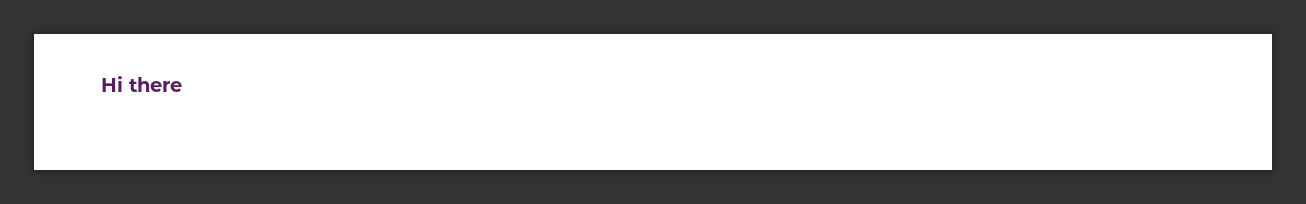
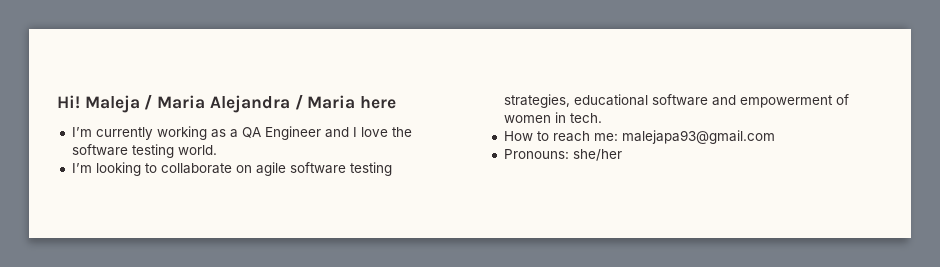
- Hi there
+ Hi! Maleja / Maria Alejandra / Maria here
+ I’m currently working as a QA Engineer and I love the software testing world.
+ I’m looking to collaborate on agile software testing strategies, educational software and empowerment of women in tech.
+ How to reach me: malejapa93@gmail.com
+ Pronouns: she/her

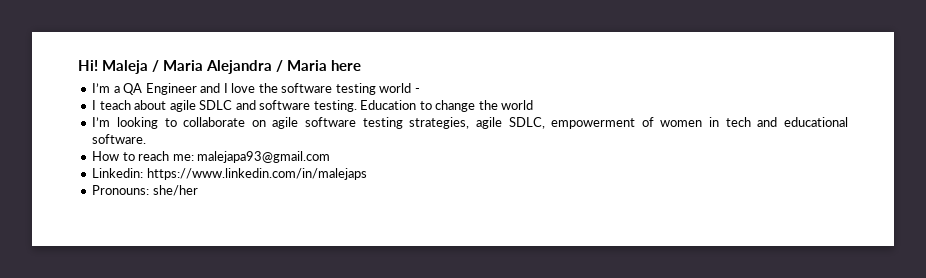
- I’m currently working as a QA Engineer and I love the software testing world.
+ I’m a QA Engineer and I love the software testing world -
+ I teach about agile SDLC and software testing. Education to change the world
- I’m looking to collaborate on agile software testing strategies, educational software and empowerment of women in tech.
+ I’m looking to collaborate on agile software testing strategies, agile SDLC, empowerment of women in tech and educational software.
+ Linkedin: https://www.linkedin.com/in/malejaps

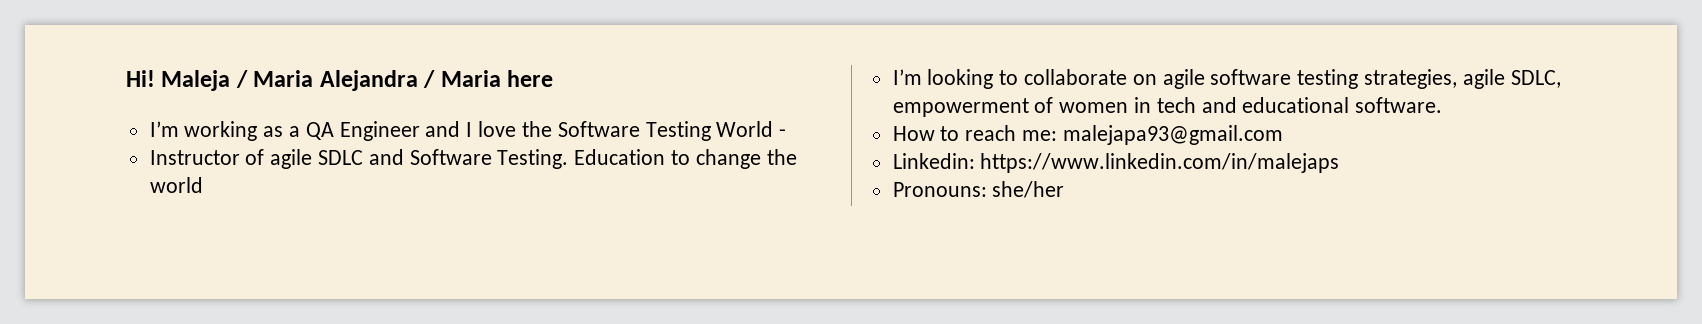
- I’m a QA Engineer and I love the software testing world -
- I teach about agile SDLC and software testing.
+ I’m working as a QA Engineer and I love the Software Testing World -
+ Instructor of agile SDLC and Software Testing.

